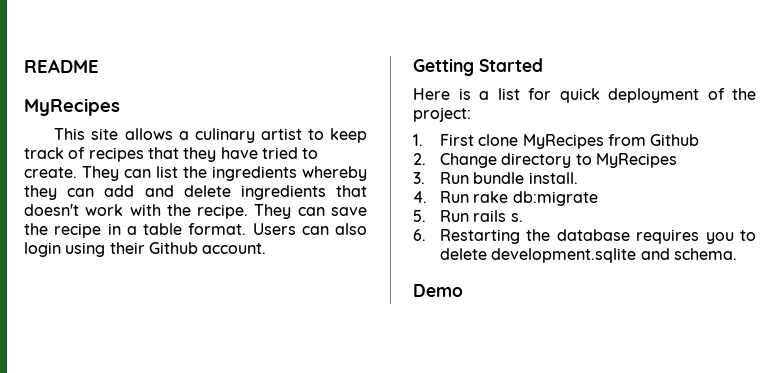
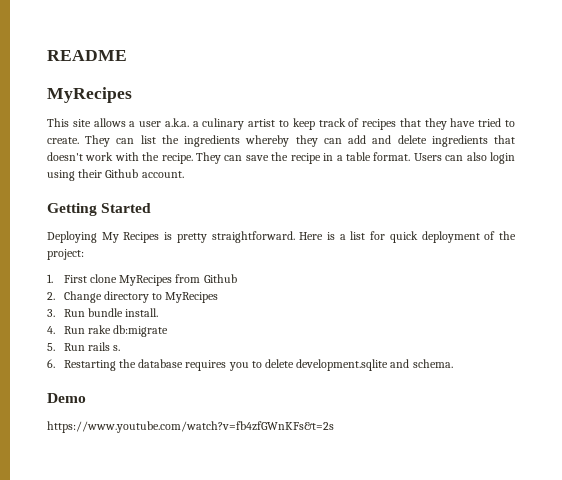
- This site allows a culinary artist to keep track of recipes that they have tried to create.
+ This site allows a user a.k.a. a culinary artist to keep track of recipes that they have tried to create.
+ Deploying My Recipes is pretty straightforward.
+ https://www.youtube.com/watch?v=fb4zfGWnKFs&t=2s

